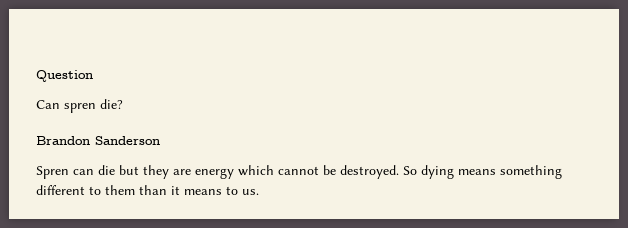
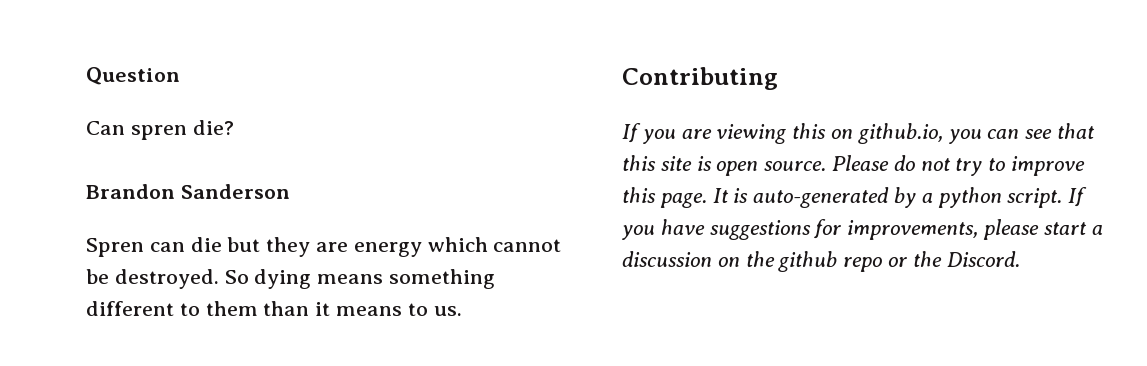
+ Contributing
+ If you are viewing this on github.io, you can see that this site is open source. Please do not try to improve this page. It is auto-generated by a python script. If you have suggestions for improvements, please start a discussion on the github repo or the Discord.

